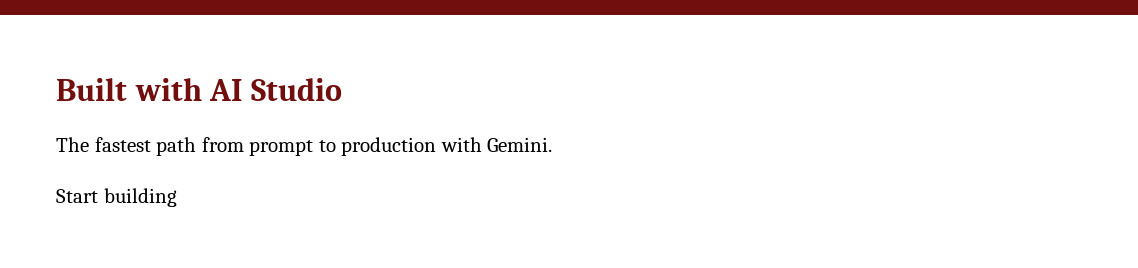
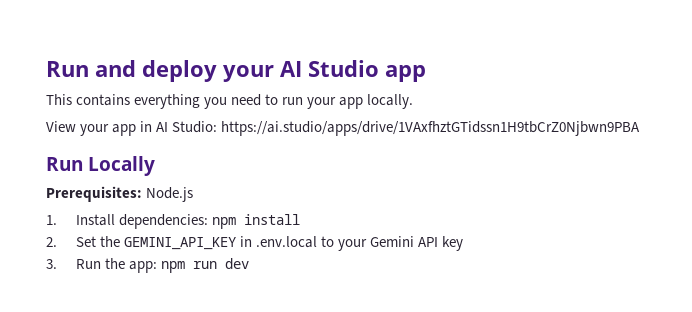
- Built with AI Studio
- The fastest path from prompt to production with Gemini.
- Start building
+ Run and deploy your AI Studio app
+ This contains everything you need to run your app locally.
+ View your app in AI Studio: https://ai.studio/apps/drive/1VAxfhztGTidssn1H9tbCrZ0Njbwn9PBA
+ Run Locally
+ Prerequisites: Node.js
+ 1. Install dependencies: npm install
+ 2. Set the GEMINI_API_KEY in .env.local to your Gemini API key
+ 3. Run the app: npm run dev

